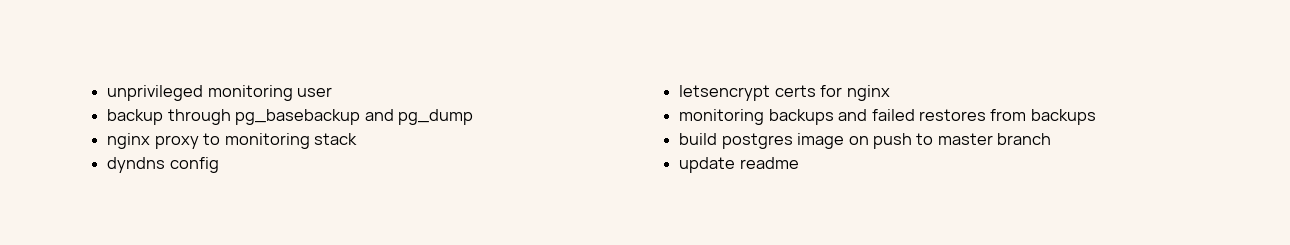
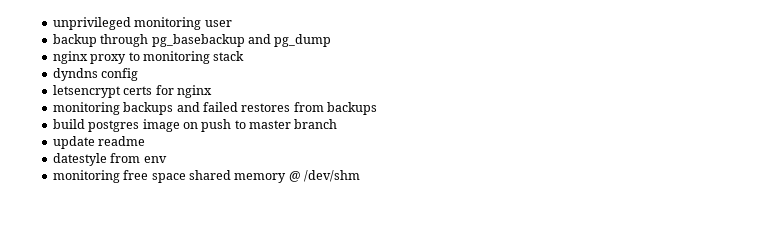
+ datestyle from env
+ monitoring free space shared memory @ /dev/shm

